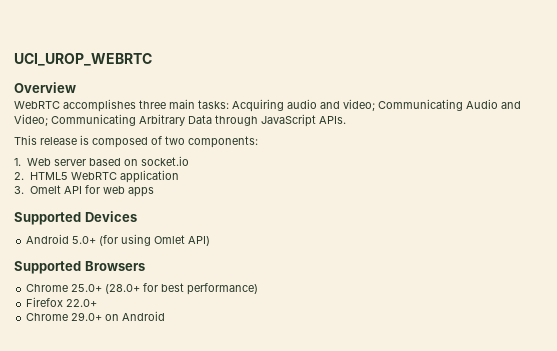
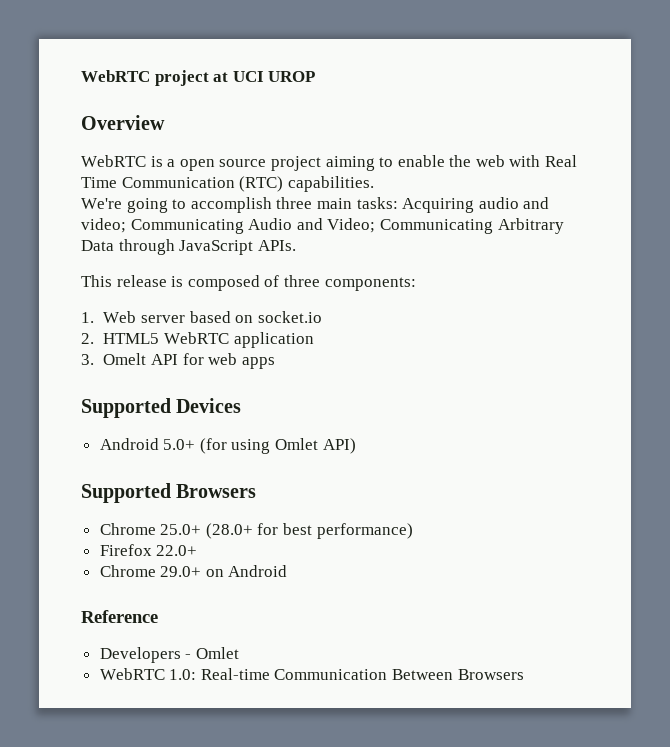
- UCI_UROP_WEBRTC
+ WebRTC project at UCI UROP
  Overview
- WebRTC accomplishes three main tasks: Acquiring audio and video; Communicating Audio and Video; Communicating Arbitrary Data through JavaScript APIs.
+ WebRTC is a open source project aiming to enable the web with Real Time Communication (RTC) capabilities.
+ We're going to accomplish three main tasks: Acquiring audio and video; Communicating Audio and Video; Communicating Arbitrary Data through JavaScript APIs.
- This release is composed of two components:
+ This release is composed of three components:
+ Reference
+ Developers - Omlet
+ WebRTC 1.0: Real-time Communication Between Browsers

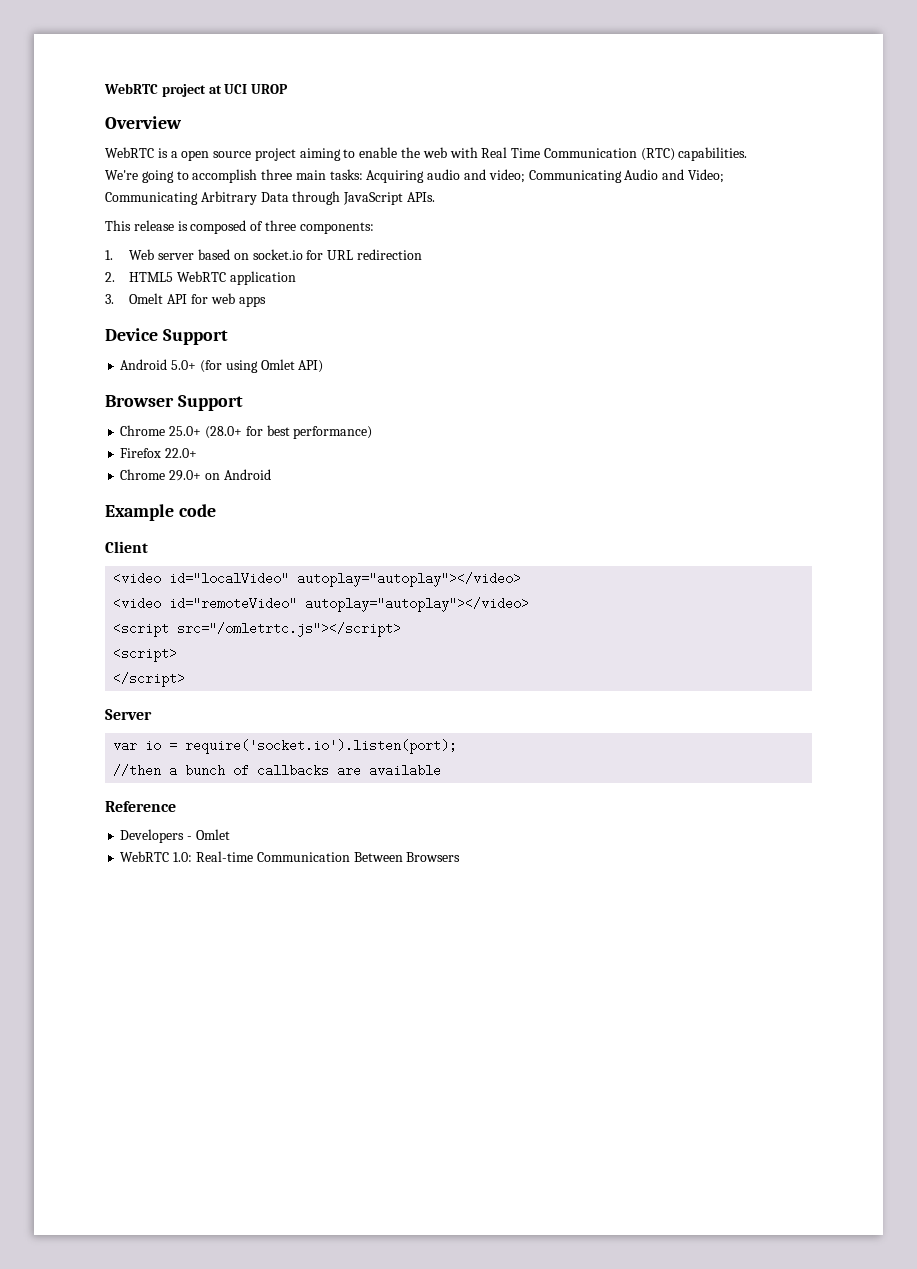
- 1. Web server based on socket.io
+ 1. Web server based on socket.io for URL redirection
- Supported Devices
+ Device Support
- Supported Browsers
+ Browser Support
+ Example code
+ Client
+ <video id="localVideo" autoplay="autoplay"></video>
+ <video id="remoteVideo" autoplay="autoplay"></video>
+ <script src="/omletrtc.js"></script>
+ <script>
+ </script>
+ Server
+ var io = require('socket.io').listen(port);
+ //then a bunch of callbacks are available

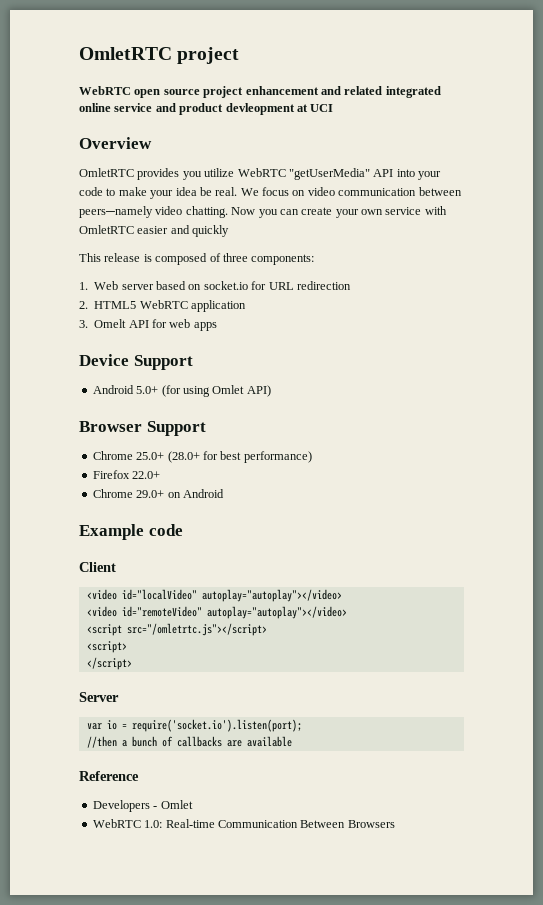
- WebRTC project at UCI UROP
+ OmletRTC project
+ WebRTC open source project enhancement and related integrated online service and product devleopment at UCI
- WebRTC is a open source project aiming to enable the web with Real Time Communication (RTC) capabilities.
- We're going to accomplish three main tasks: Acquiring audio and video; Communicating Audio and Video; Communicating Arbitrary Data through JavaScript APIs.
+ OmletRTC provides you utilize WebRTC "getUserMedia" API into your code to make your idea be real. We focus on video communication between peers─namely video chatting. Now you can create your own service with OmletRTC easier and quickly

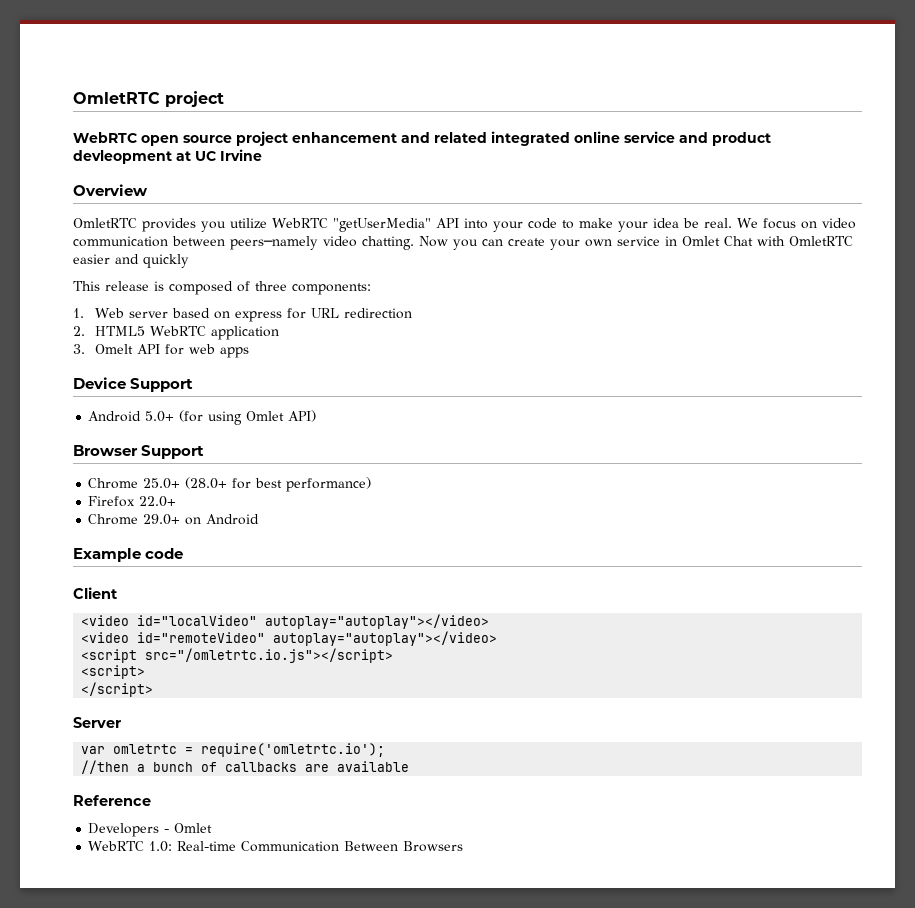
- WebRTC open source project enhancement and related integrated online service and product devleopment at UCI
+ WebRTC open source project enhancement and related integrated online service and product devleopment at UC Irvine
- Now you can create your own service with OmletRTC easier and quickly
+ Now you can create your own service in Omlet Chat with OmletRTC easier and quickly
- 1. Web server based on socket.io for URL redirection
+ 1. Web server based on express for URL redirection
- <script src="/omletrtc.js"></script>
+ <script src="/omletrtc.io.js"></script>
- var io = require('socket.io').listen(port);
+ var omletrtc = require('omletrtc.io');

